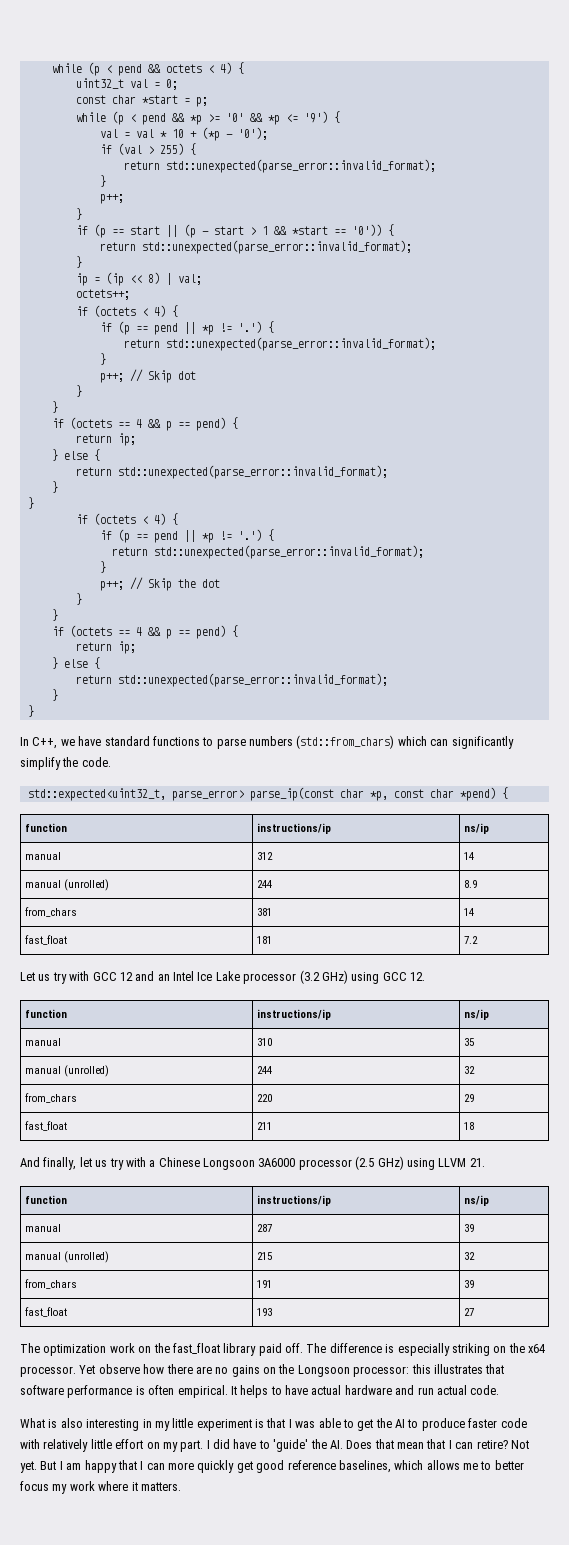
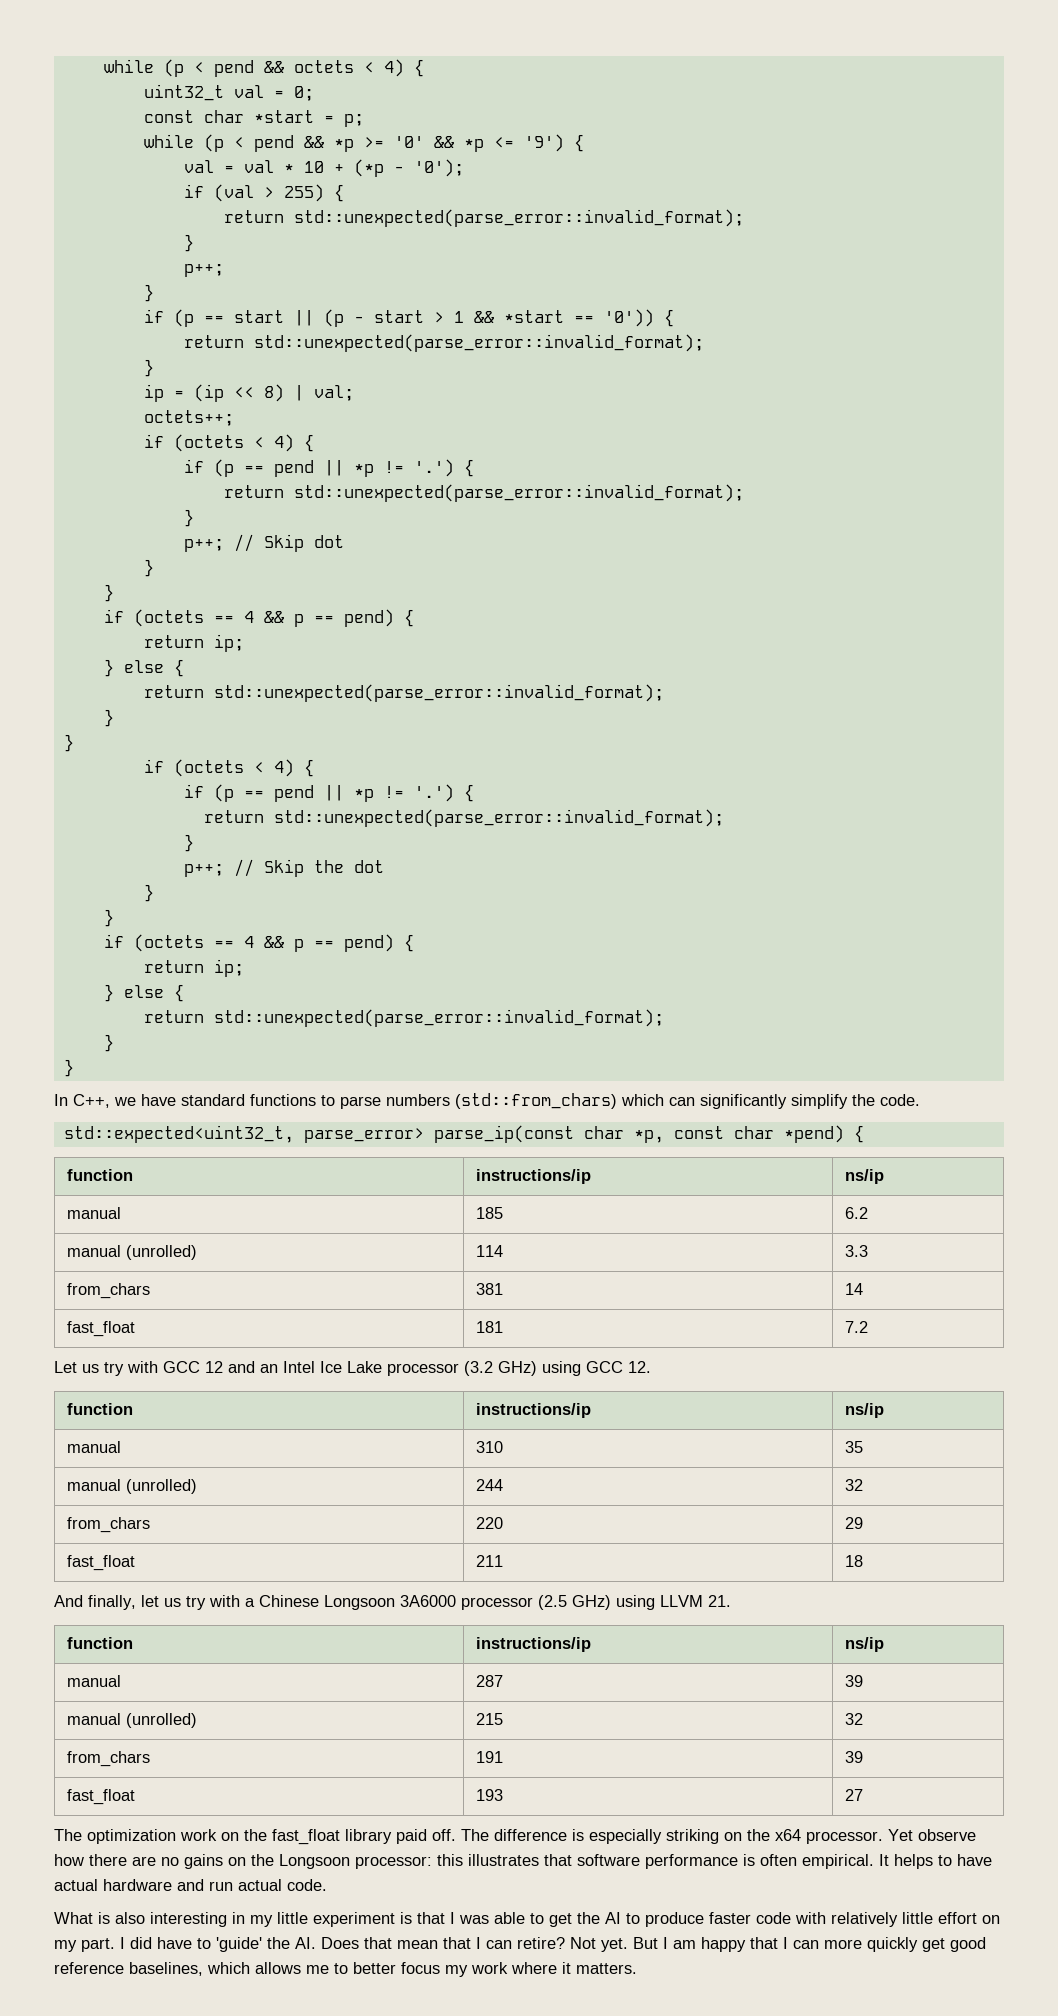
- manual | 312 | 14
- manual (unrolled) | 244 | 8.9
+ manual | 185 | 6.2
+ manual (unrolled) | 114 | 3.3

